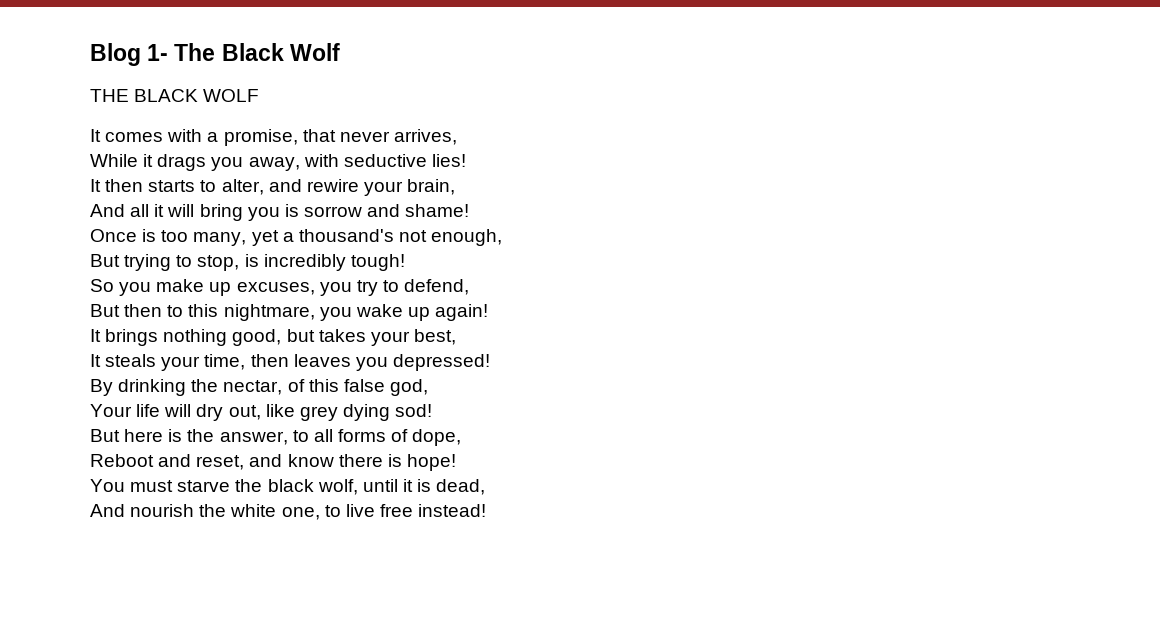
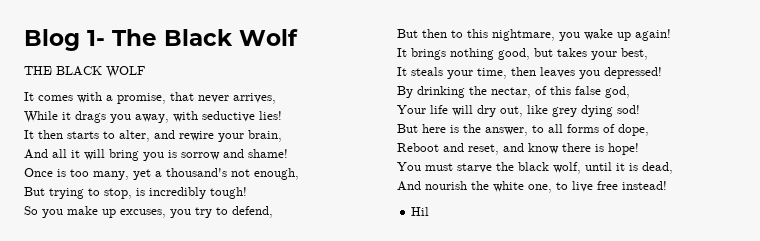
+ Hil

